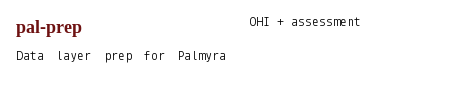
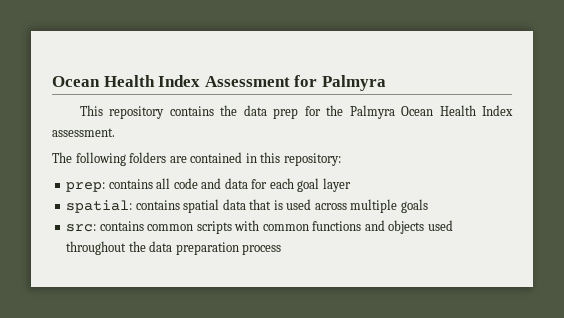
- pal-prep
- Data layer prep for Palmyra OHI + assessment
+ Ocean Health Index Assessment for Palmyra
+ This repository contains the data prep for the Palmyra Ocean Health Index assessment.
+ The following folders are contained in this repository:
+ prep: contains all code and data for each goal layer
+ spatial: contains spatial data that is used across multiple goals
+ src: contains common scripts with common functions and objects used throughout the data preparation process

